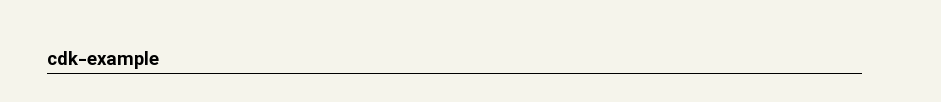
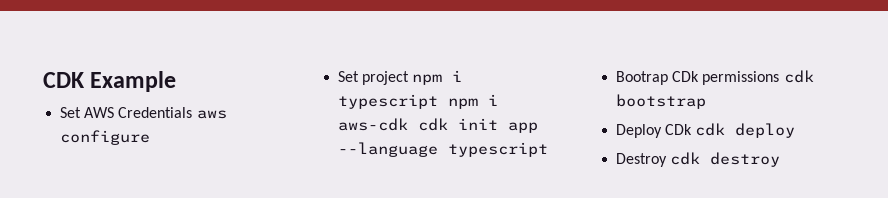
- cdk-example
+ CDK Example
+ Set AWS Credentials aws configure
+ Set project npm i typescript npm i aws-cdk cdk init app --language typescript
+ Bootrap CDk permissions cdk bootstrap
+ Deploy CDk cdk deploy
+ Destroy cdk destroy

